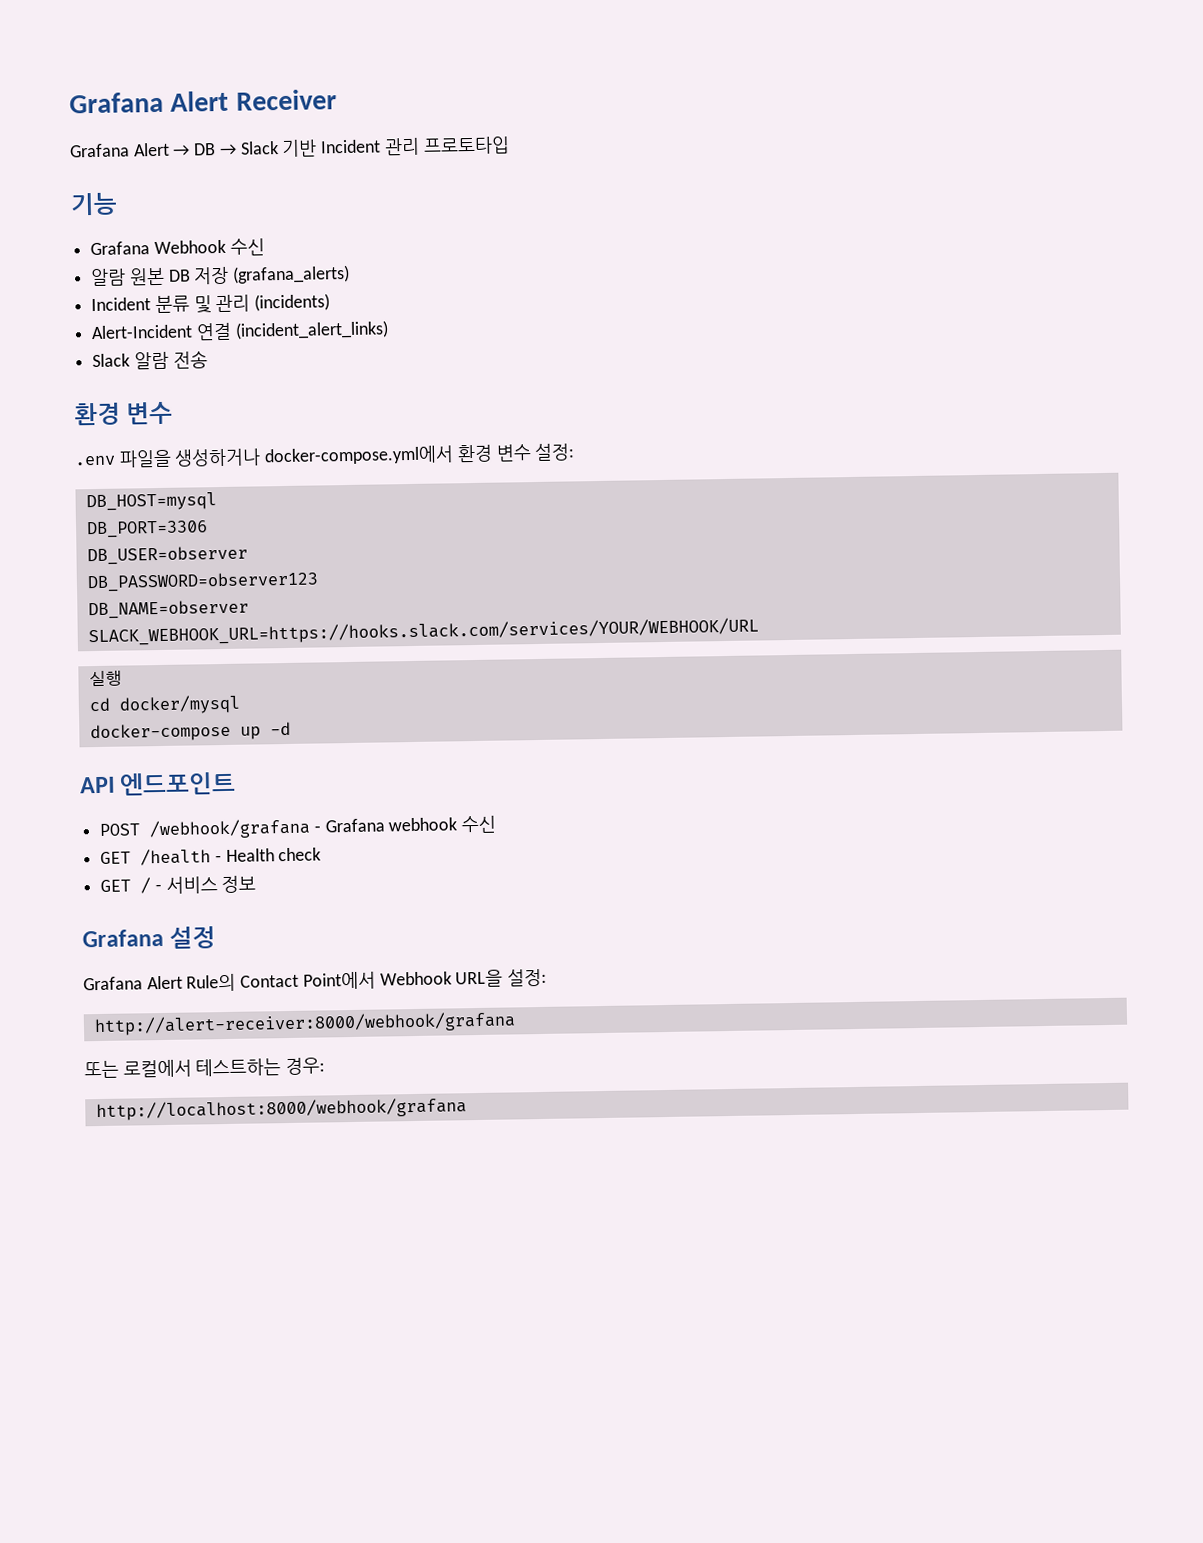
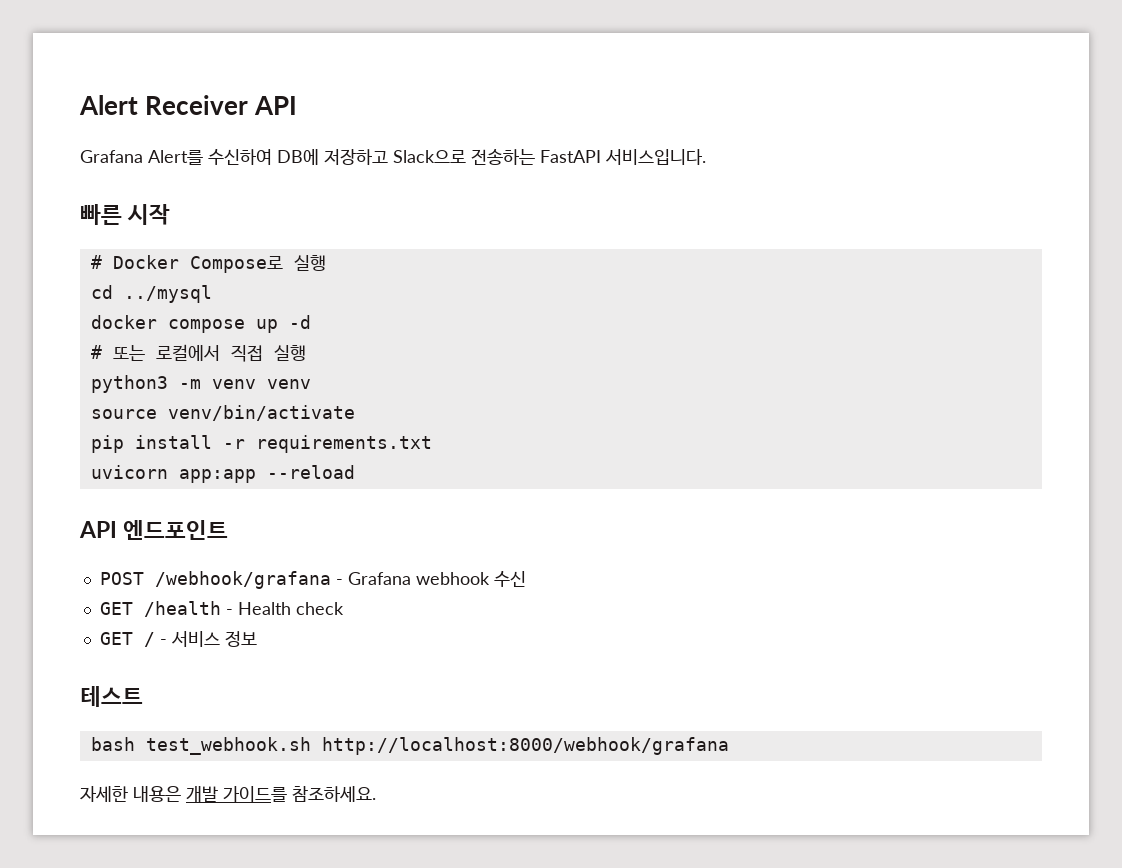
- Grafana Alert Receiver
- Grafana Alert → DB → Slack 기반 Incident 관리 프로토타입
- 기능
- Grafana Webhook 수신
- 알람 원본 DB 저장 (grafana_alerts)
- Incident 분류 및 관리 (incidents)
- Alert-Incident 연결 (incident_alert_links)
- Slack 알람 전송
- 환경 변수
- .env 파일을 생성하거나 docker-compose.yml에서 환경 변수 설정:
- DB_HOST=mysql
- DB_PORT=3306
- DB_USER=observer
- DB_PASSWORD=observer123
- DB_NAME=observer
- SLACK_WEBHOOK_URL=https://hooks.slack.com/services/YOUR/WEBHOOK/URL
- 실행
+ Alert Receiver API
+ Grafana Alert를 수신하여 DB에 저장하고 Slack으로 전송하는 FastAPI 서비스입니다.
+ 빠른 시작
+ # Docker Compose로 실행
- cd docker/mysql
- docker-compose up -d
+ cd ../mysql
+ docker compose up -d
+ # 또는 로컬에서 직접 실행
+ python3 -m venv venv
+ source venv/bin/activate
+ pip install -r requirements.txt
+ uvicorn app:app --reload
- Grafana 설정
- Grafana Alert Rule의 Contact Point에서 Webhook URL을 설정:
- http://alert-receiver:8000/webhook/grafana
- 또는 로컬에서 테스트하는 경우:
- http://localhost:8000/webhook/grafana
+ 테스트
+ bash test_webhook.sh http://localhost:8000/webhook/grafana
+ 자세한 내용은 개발 가이드를 참조하세요.

